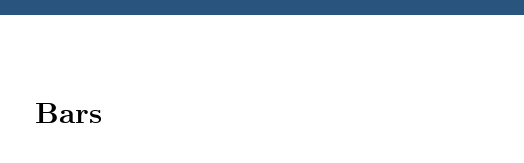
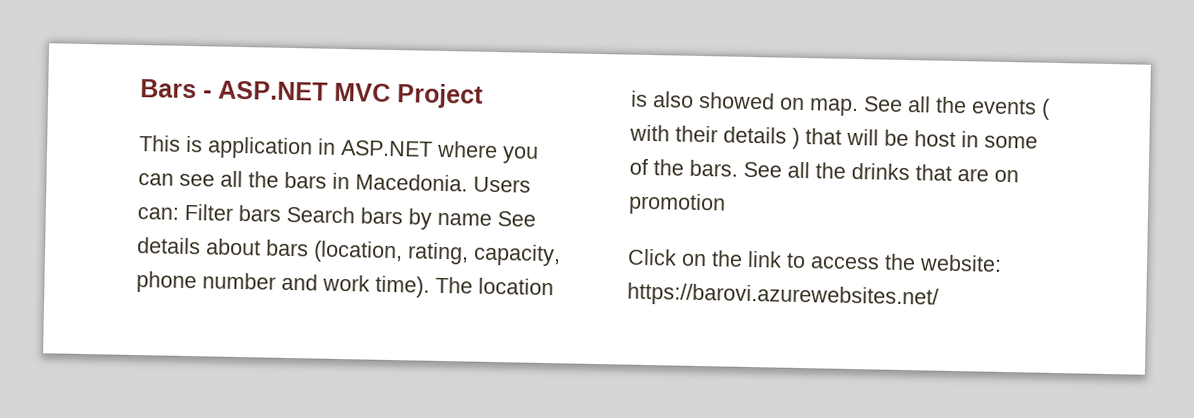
- Bars
+ Bars - ASP.NET MVC Project
+ This is application in ASP.NET where you can see all the bars in Macedonia. Users can: Filter bars Search bars by name See details about bars (location, rating, capacity, phone number and work time). The location is also showed on map. See all the events ( with their details ) that will be host in some of the bars. See all the drinks that are on promotion
+ Click on the link to access the website: https://barovi.azurewebsites.net/

